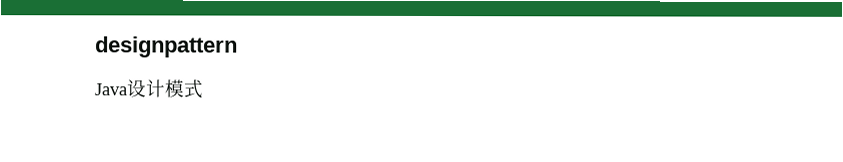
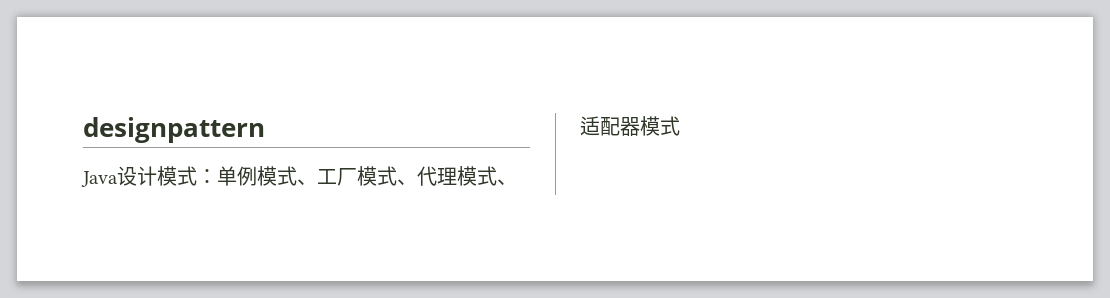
- Java设计模式
+ Java设计模式：单例模式、工厂模式、代理模式、适配器模式

